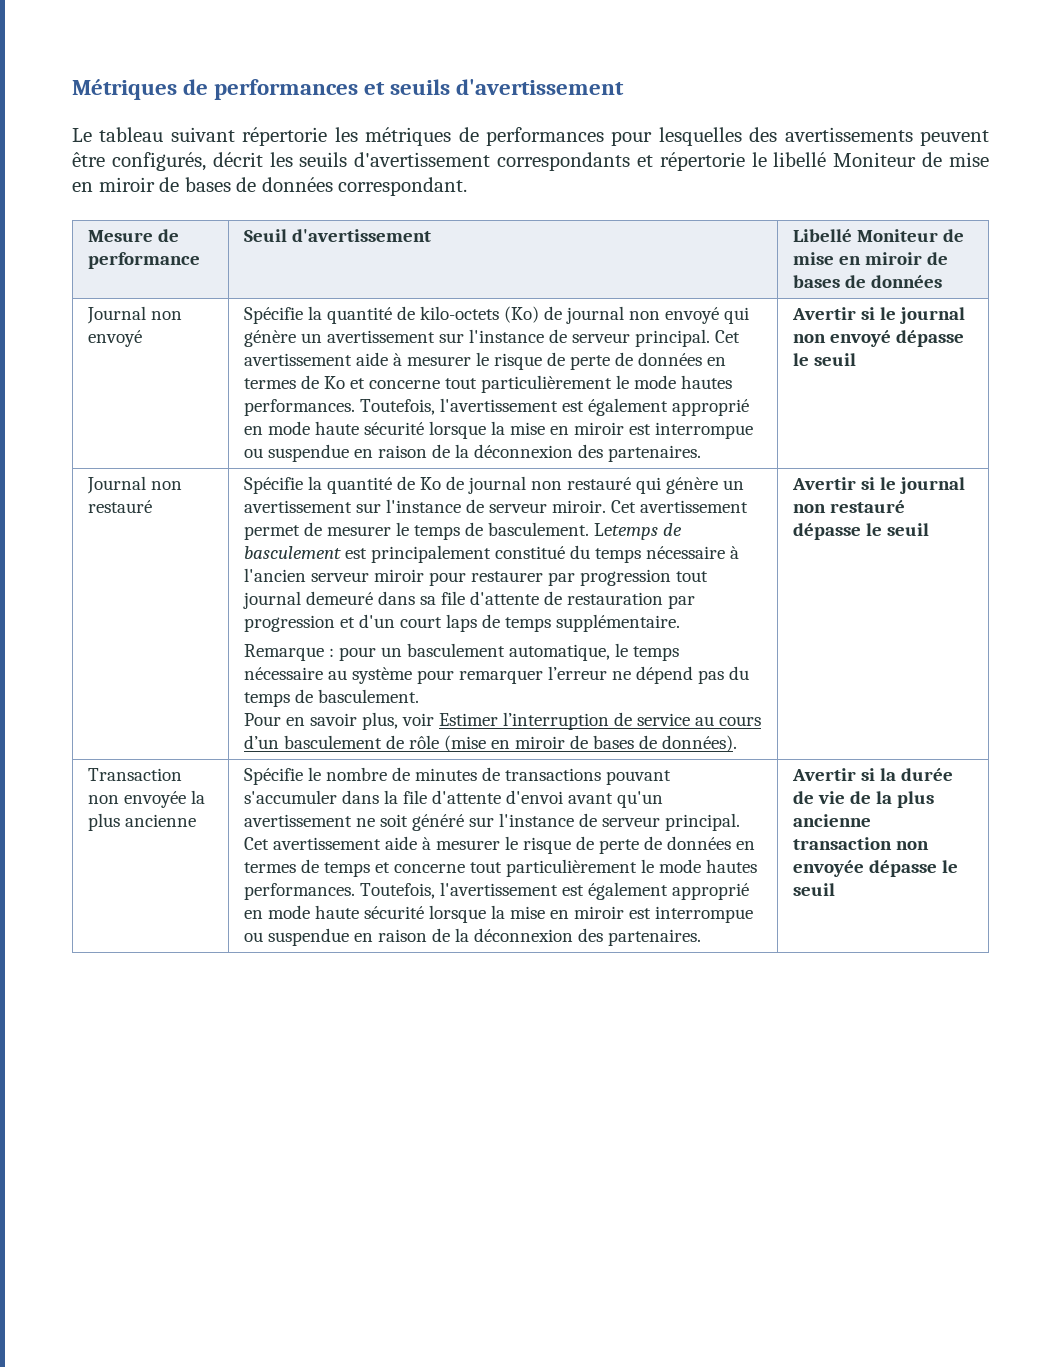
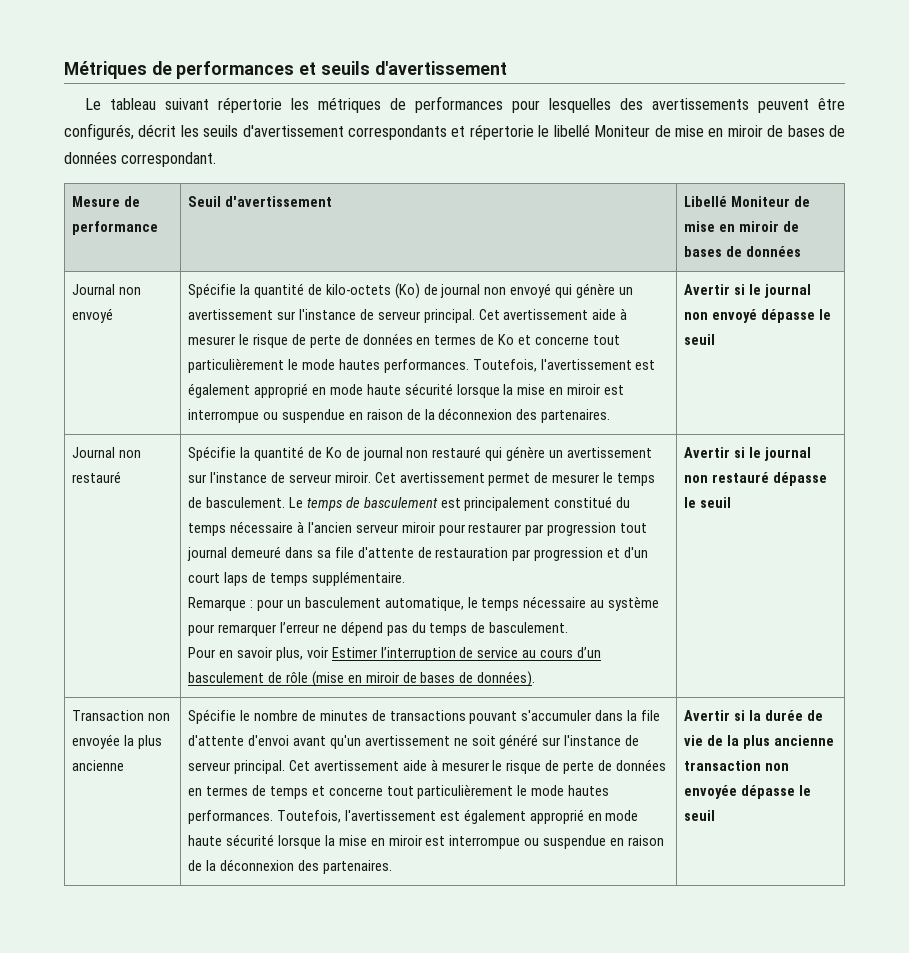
- Letemps de basculement est principalement constitué du temps nécessaire à l'ancien serveur miroir pour restaurer par progression tout journal demeuré dans sa file d'attente de restauration par progression et d'un court laps de temps supplémentaire.
+ Le temps de basculement est principalement constitué du temps nécessaire à l'ancien serveur miroir pour restaurer par progression tout journal demeuré dans sa file d'attente de restauration par progression et d'un court laps de temps supplémentaire.

